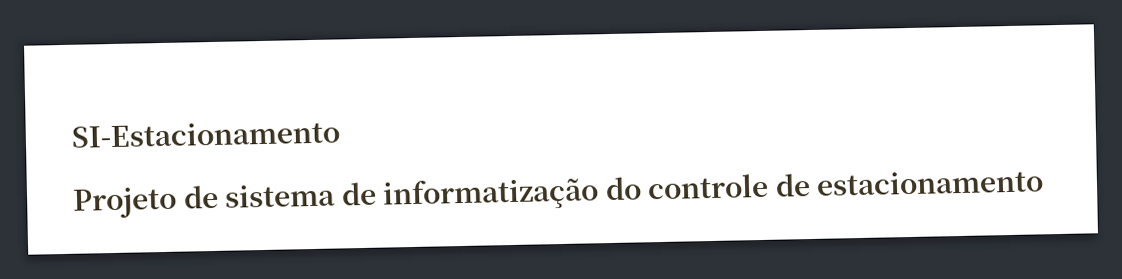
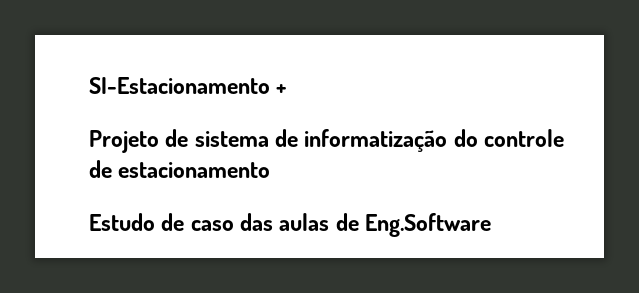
- SI-Estacionamento
+ SI-Estacionamento +
+ Estudo de caso das aulas de Eng.Software

